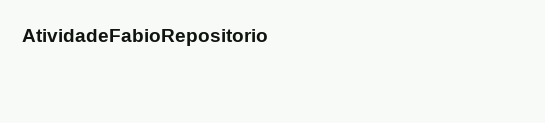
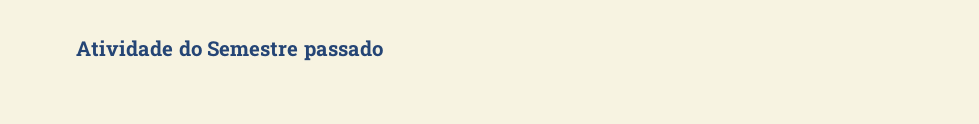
- AtividadeFabioRepositorio
+ Atividade do Semestre passado

